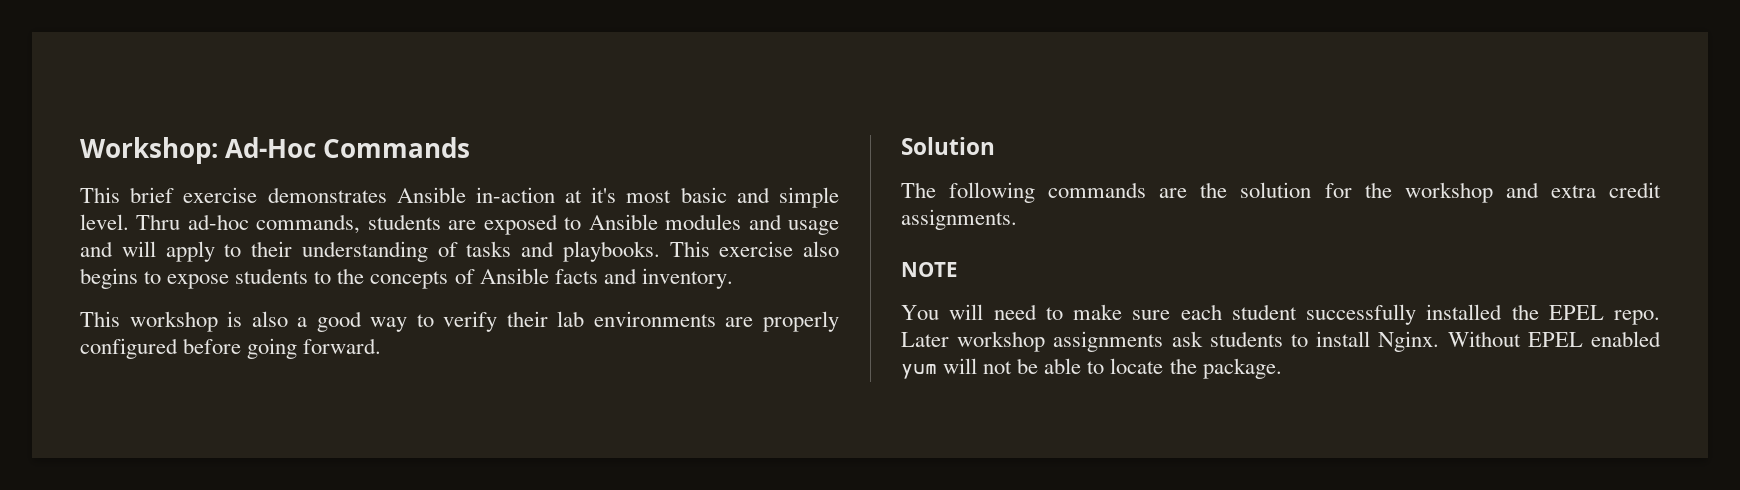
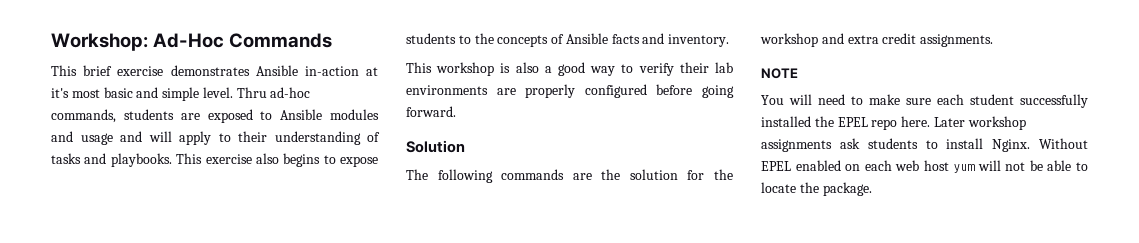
- You will need to make sure each student successfully installed the EPEL repo.
+ You will need to make sure each student successfully installed the EPEL repo here.
- Without EPEL enabled yum will not be able to locate the package.
+ Without EPEL enabled on each web host yum will not be able to locate the package.

